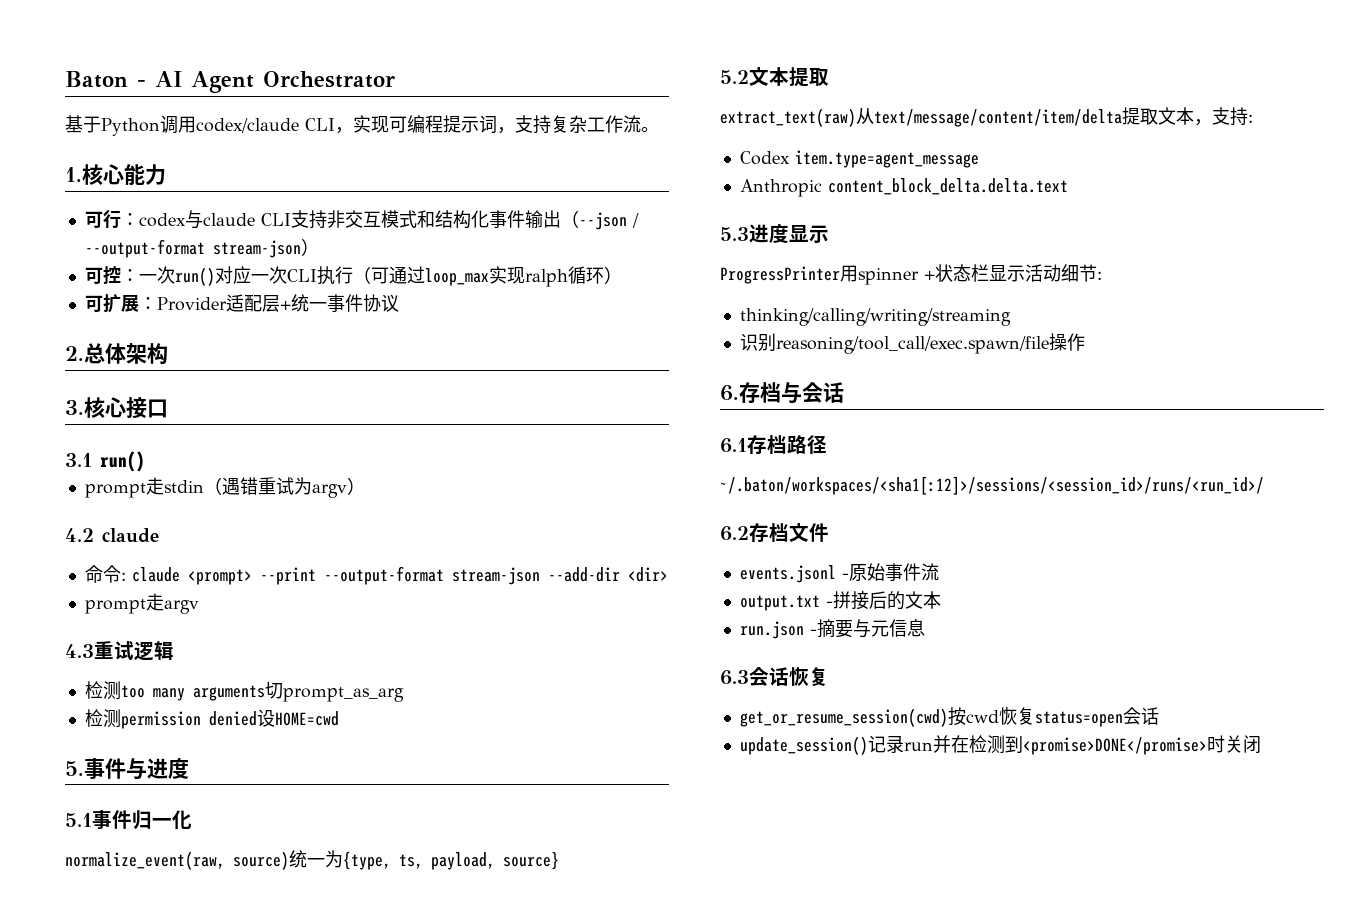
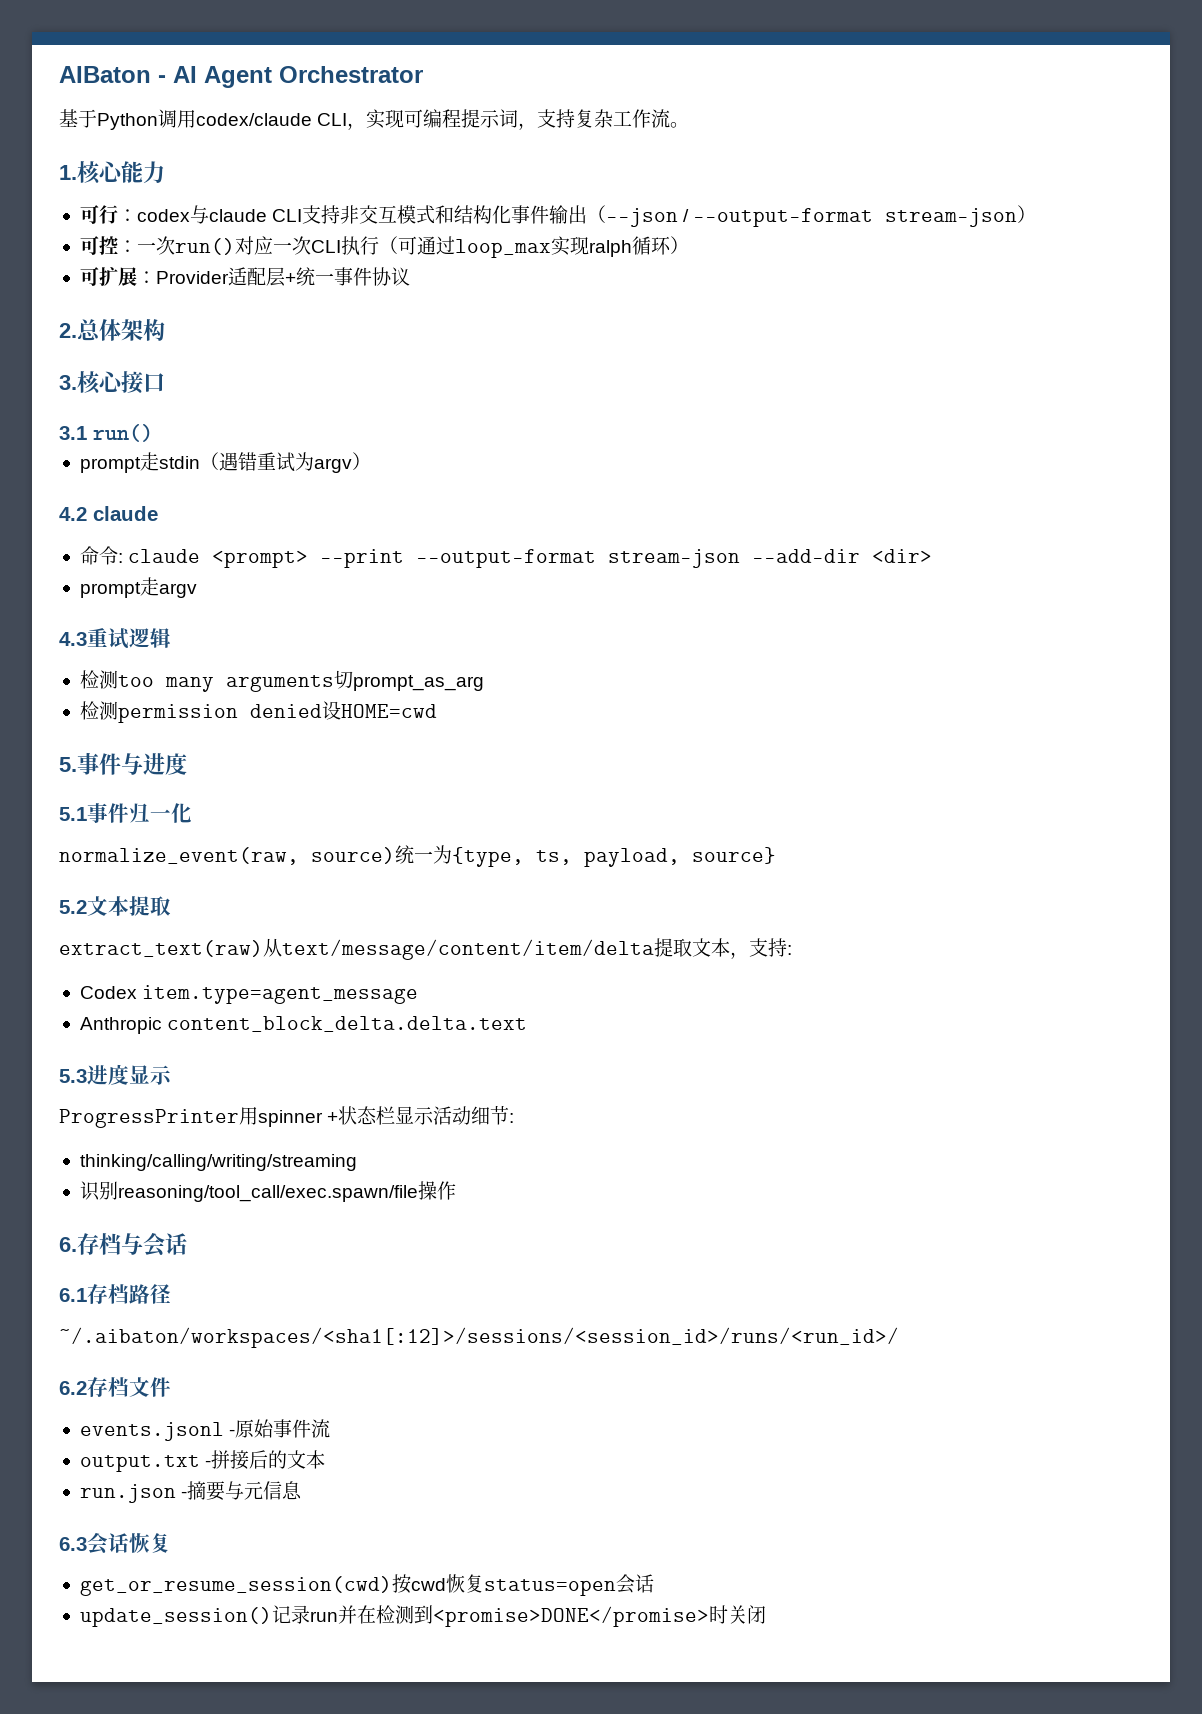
- Baton - AI Agent Orchestrator
+ AIBaton - AI Agent Orchestrator
- ~/.baton/workspaces/<sha1[:12]>/sessions/<session_id>/runs/<run_id>/
+ ~/.aibaton/workspaces/<sha1[:12]>/sessions/<session_id>/runs/<run_id>/

